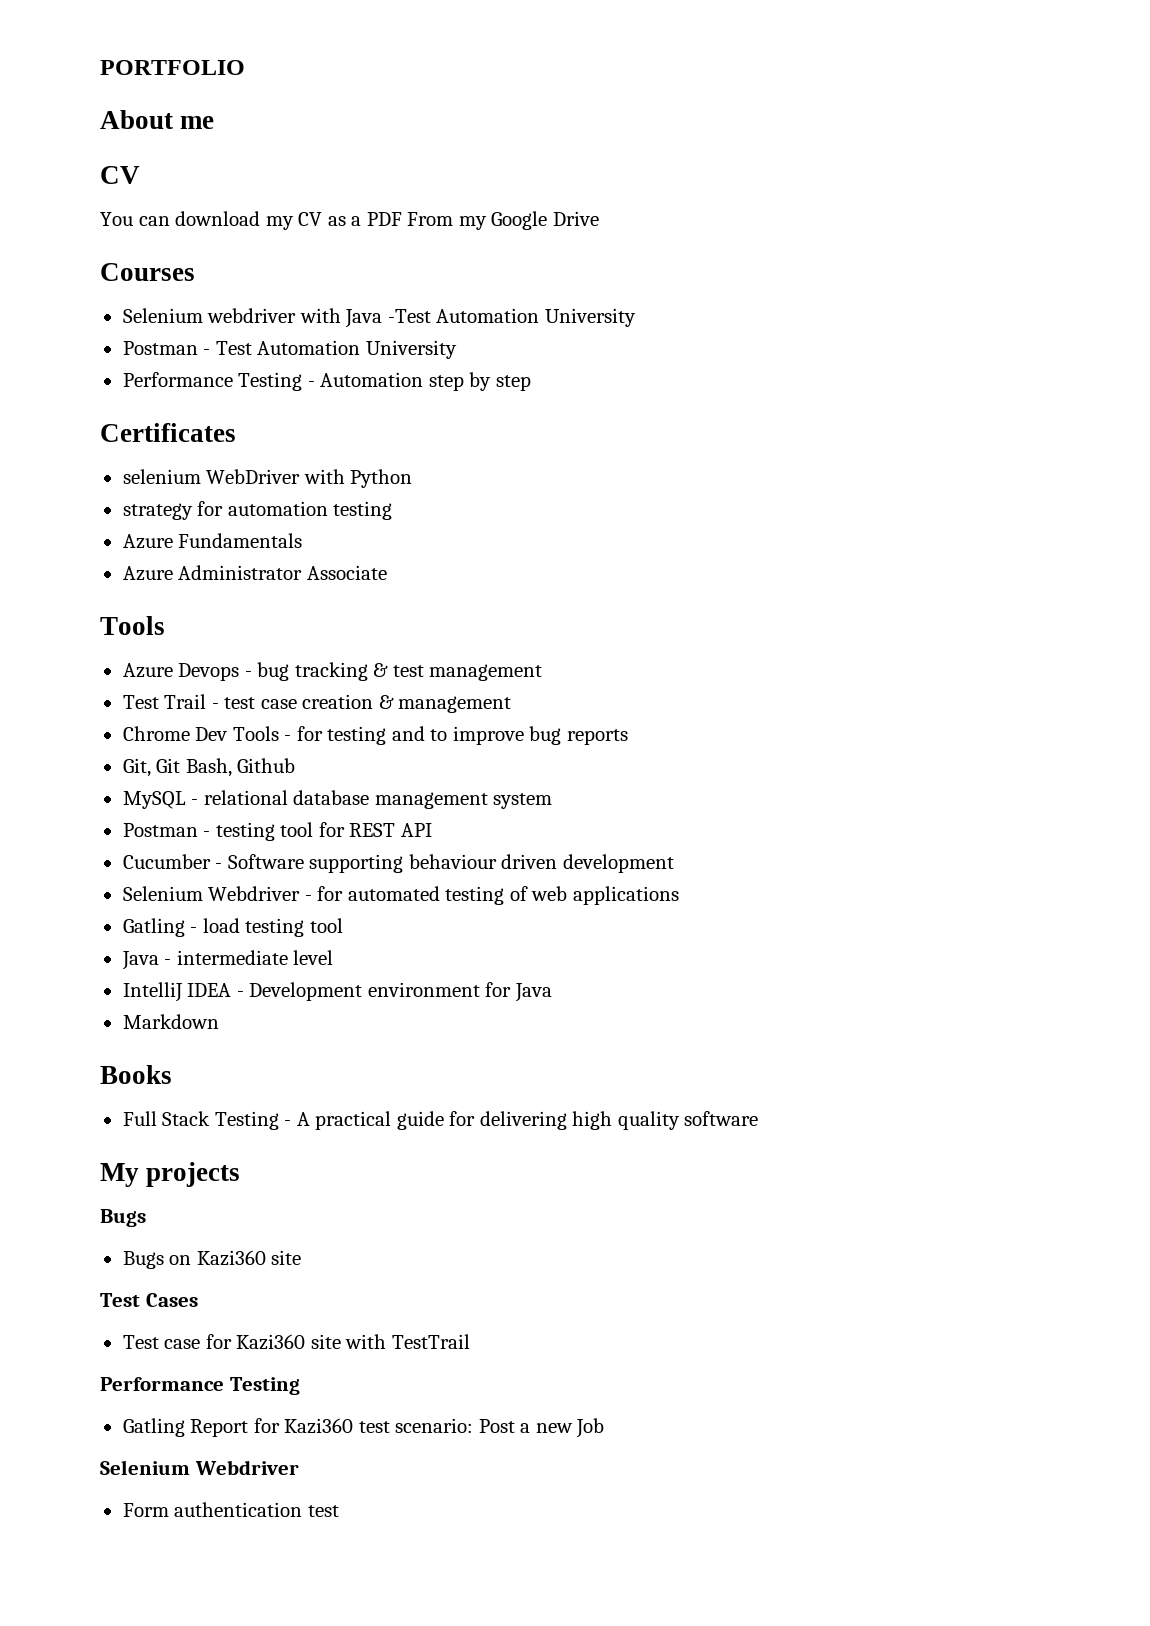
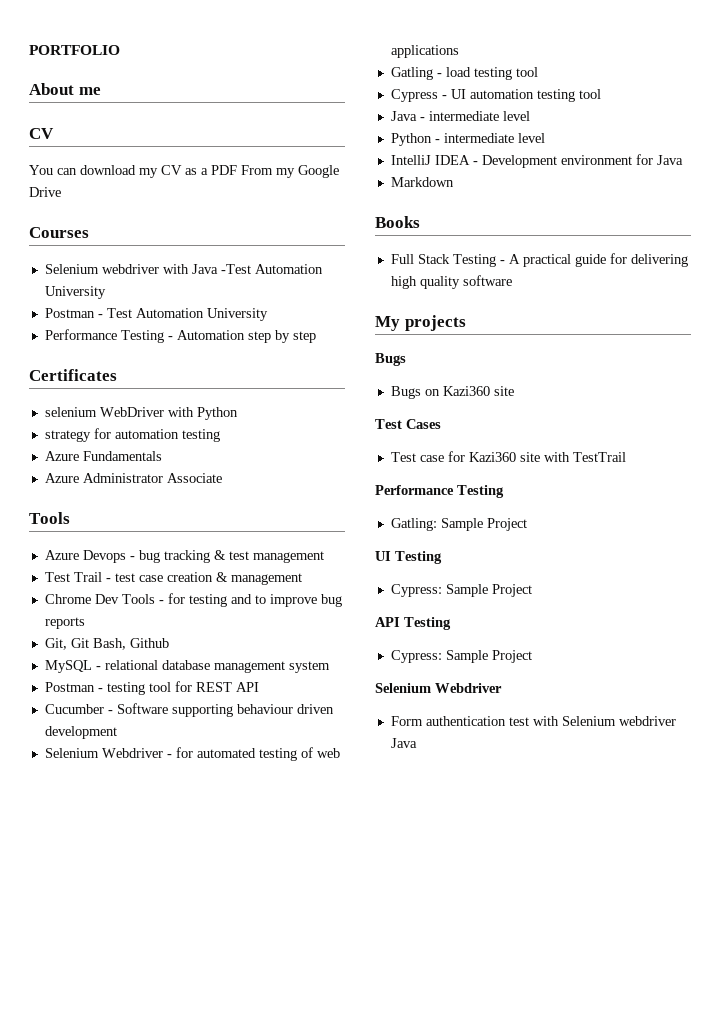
+ Cypress - UI automation testing tool
+ Python - intermediate level
- Gatling Report for Kazi360 test scenario: Post a new Job
+ Gatling: Sample Project
+ UI Testing
+ Cypress: Sample Project
+ API Testing
+ Cypress: Sample Project
- Form authentication test
+ Form authentication test with Selenium webdriver Java

